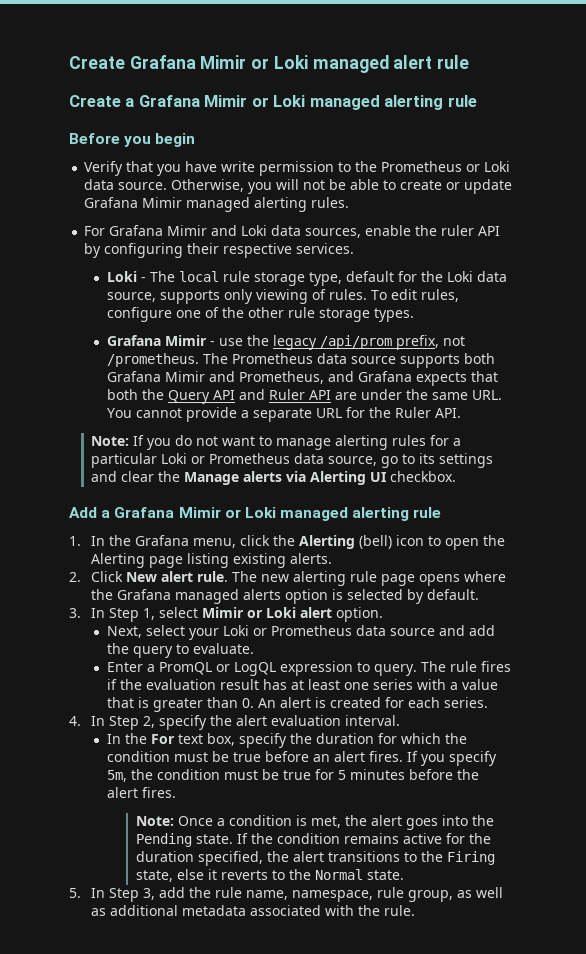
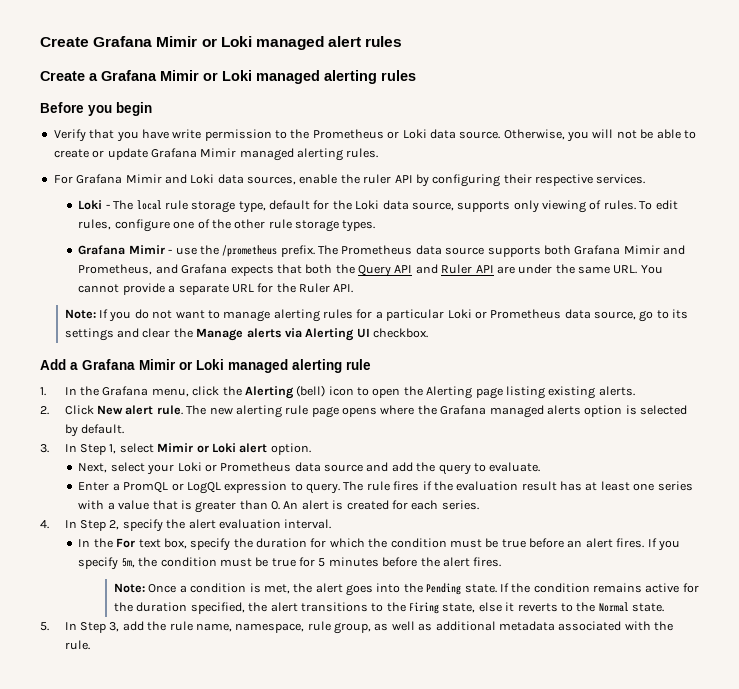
- Create Grafana Mimir or Loki managed alert rule
+ Create Grafana Mimir or Loki managed alert rules
- Create a Grafana Mimir or Loki managed alerting rule
+ Create a Grafana Mimir or Loki managed alerting rules
- Grafana Mimir - use the legacy /api/prom prefix, not /prometheus.
+ Grafana Mimir - use the /prometheus prefix.

